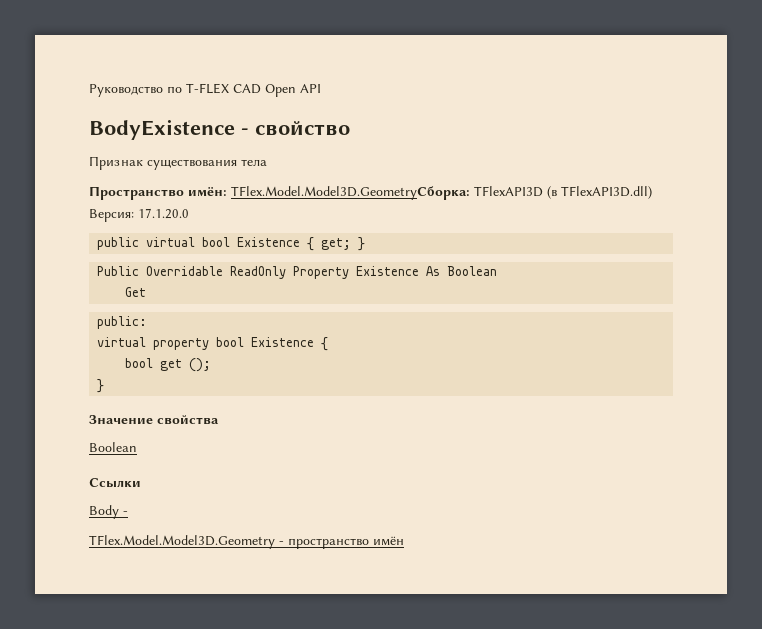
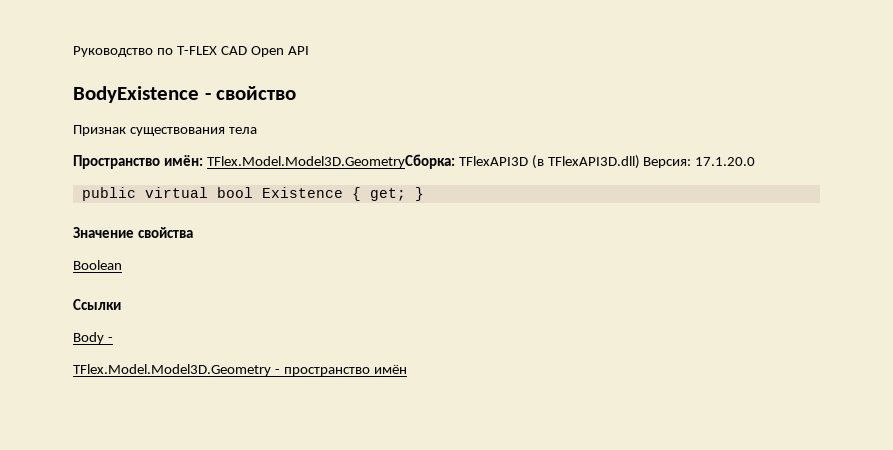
- Public Overridable ReadOnly Property Existence As Boolean
- Get
- public:
- virtual property bool Existence {
- bool get ();
- }

